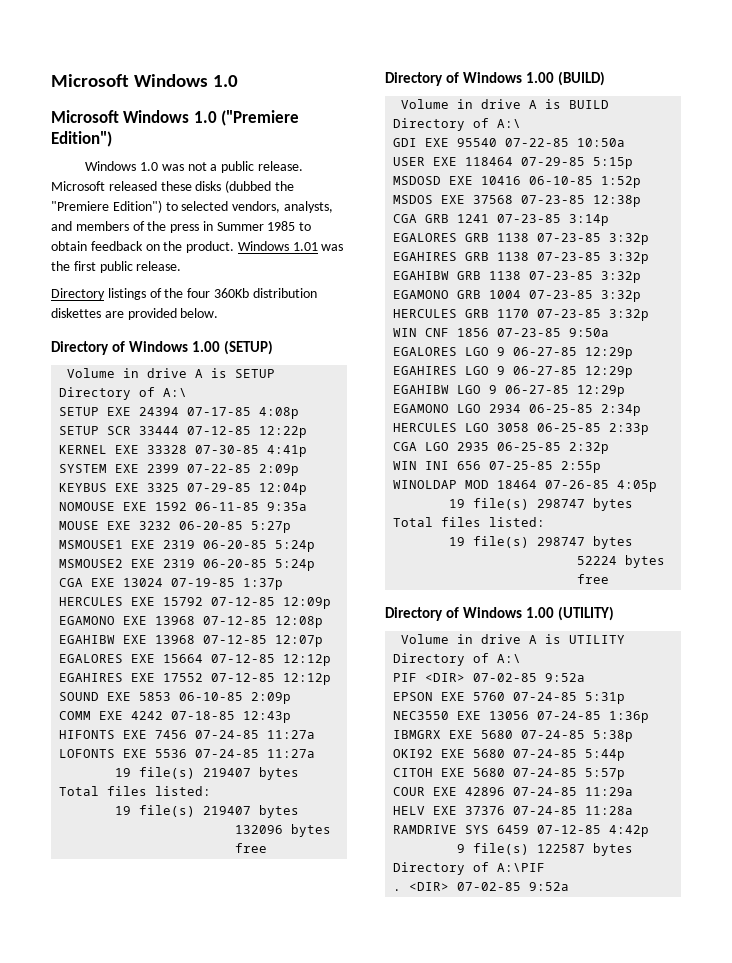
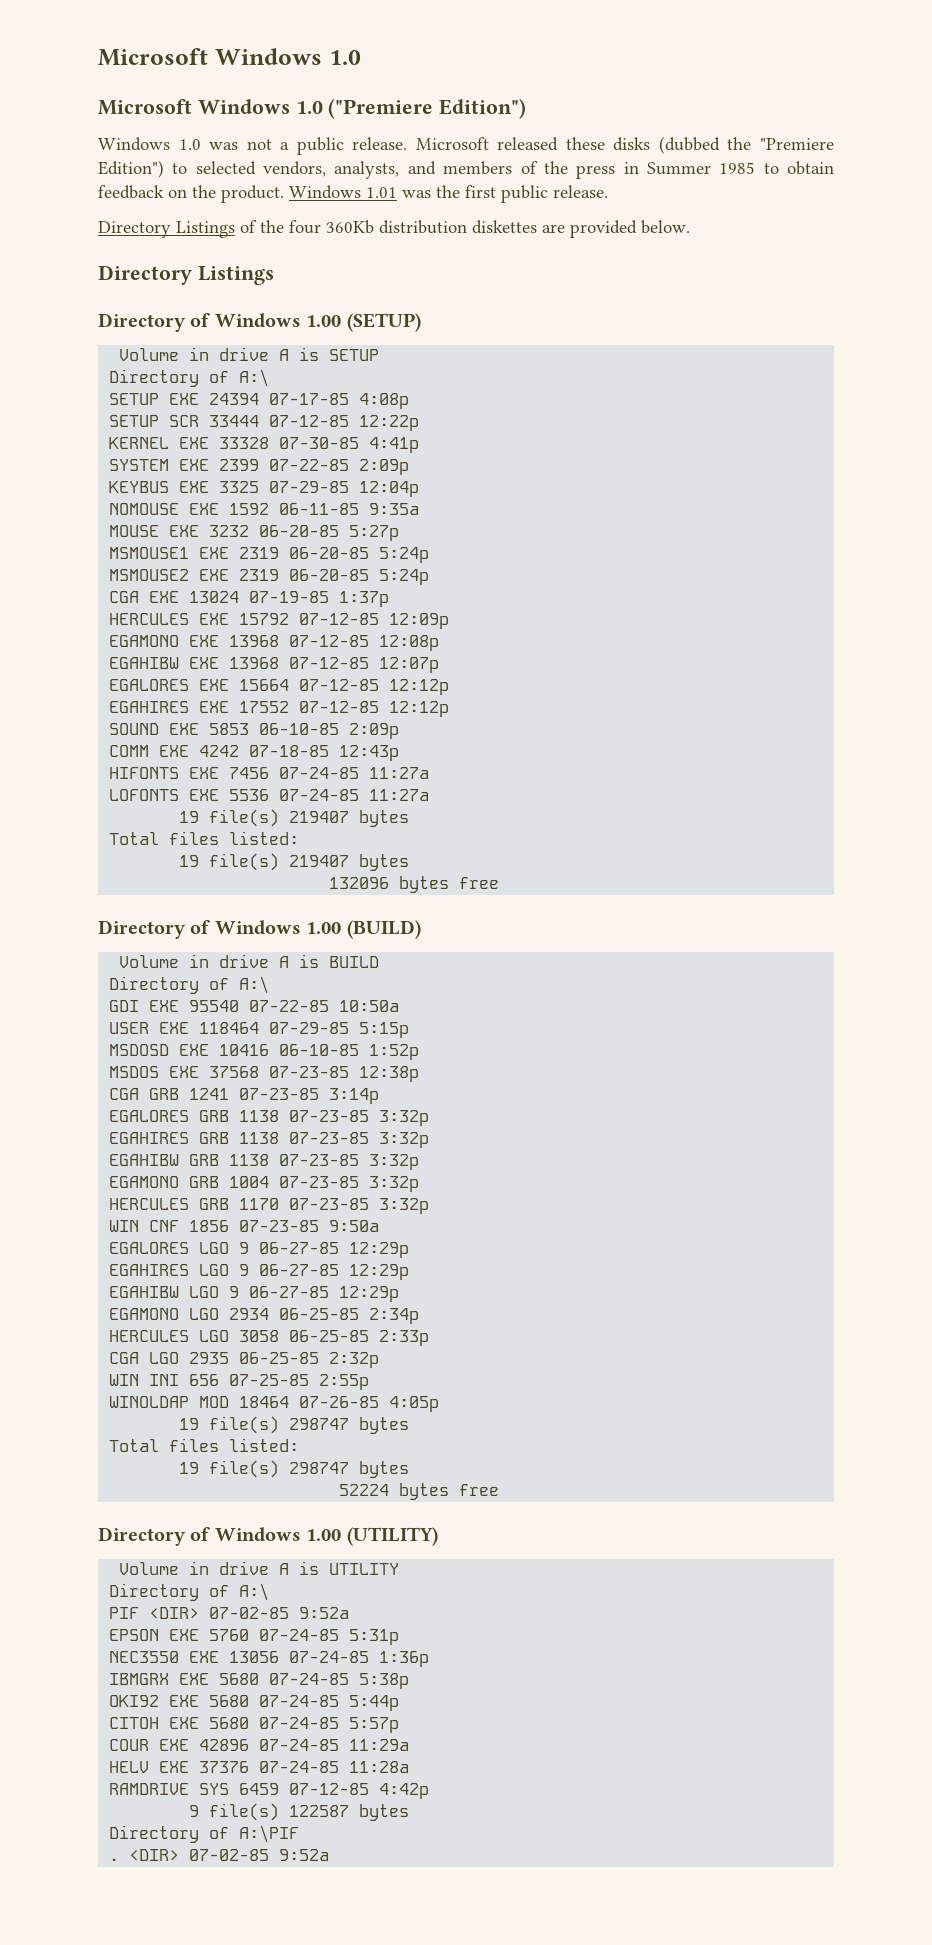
- Directory listings of the four 360Kb distribution diskettes are provided below.
+ Directory Listings of the four 360Kb distribution diskettes are provided below.
+ Directory Listings

